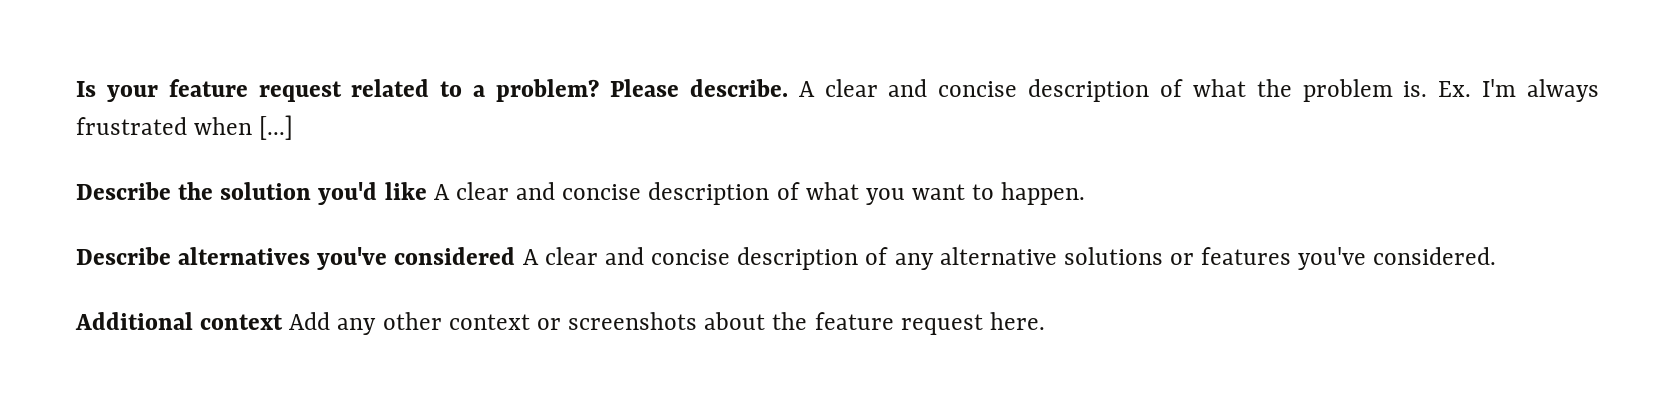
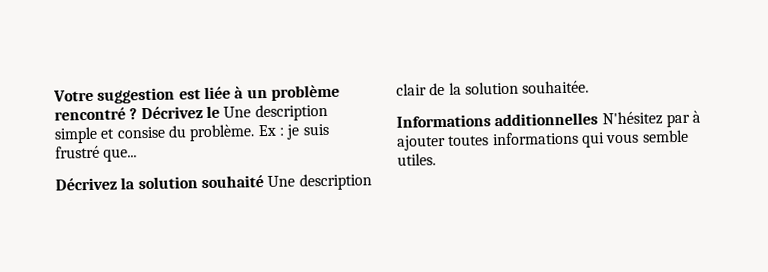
- Is your feature request related to a problem? Please describe. A clear and concise description of what the problem is. Ex. I'm always frustrated when [...]
- Describe the solution you'd like A clear and concise description of what you want to happen.
- Describe alternatives you've considered A clear and concise description of any alternative solutions or features you've considered.
- Additional context Add any other context or screenshots about the feature request here.
+ Votre suggestion est liée à un problème rencontré ? Décrivez le Une description simple et consise du problème. Ex : je suis frustré que...
+ Décrivez la solution souhaité Une description clair de la solution souhaitée.
+ Informations additionnelles N'hésitez par à ajouter toutes informations qui vous semble utiles.

